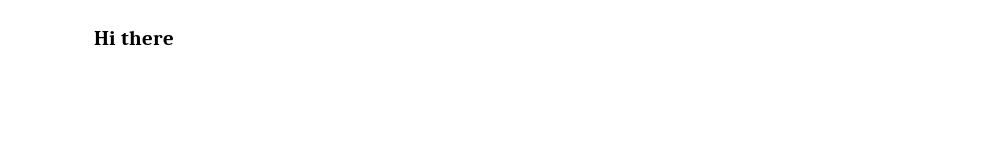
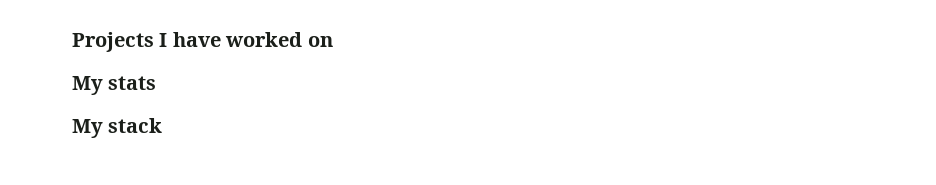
- Hi there
+ Projects I have worked on
+ My stats
+ My stack

